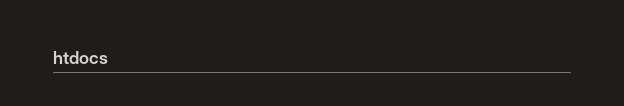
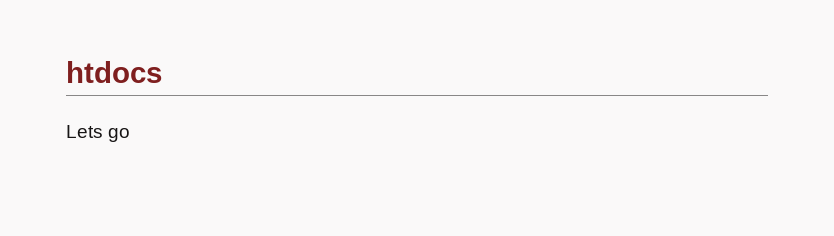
+ Lets go

